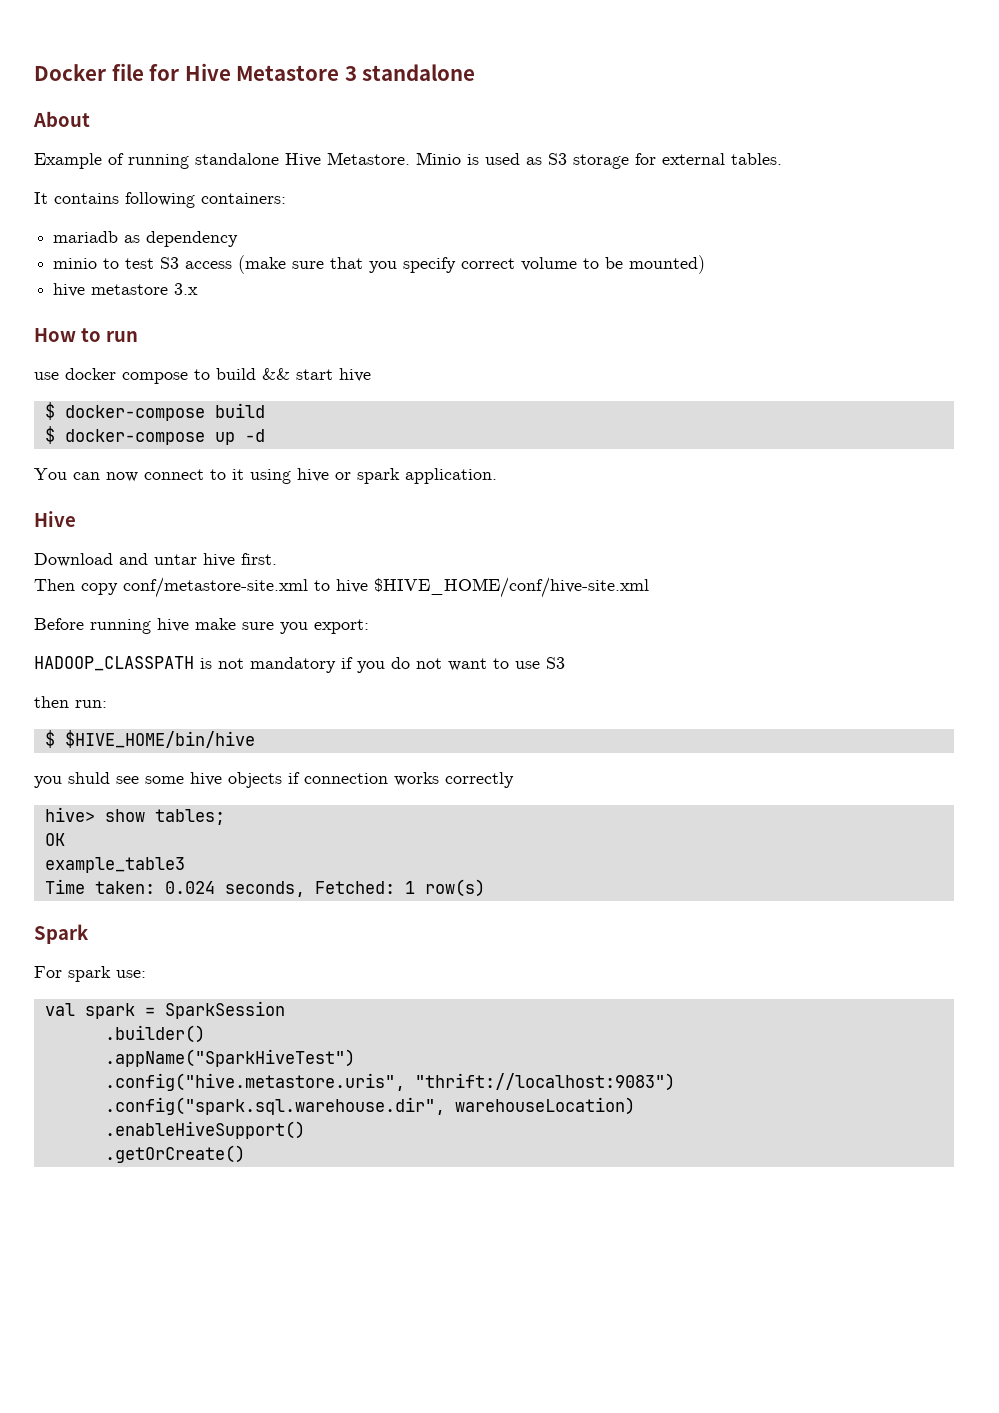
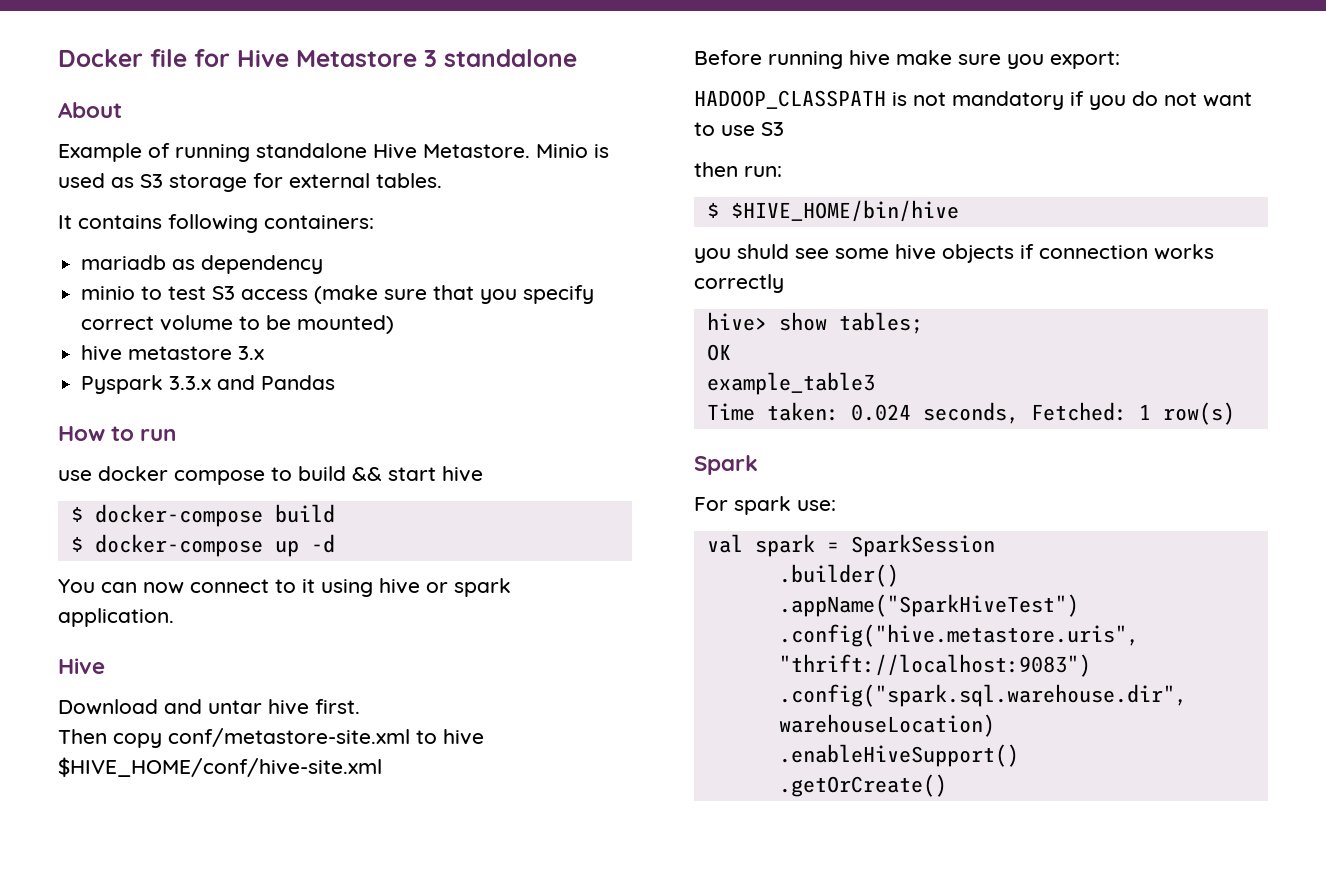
+ Pyspark 3.3.x and Pandas

